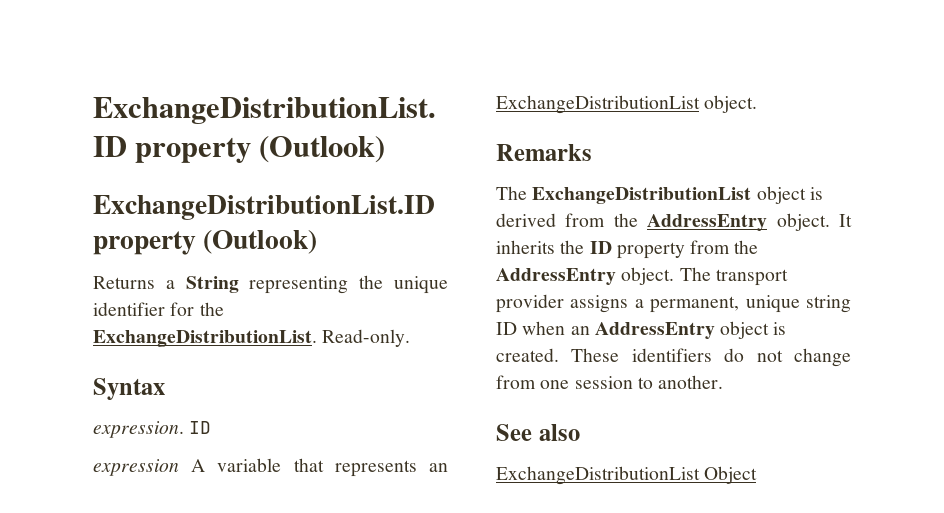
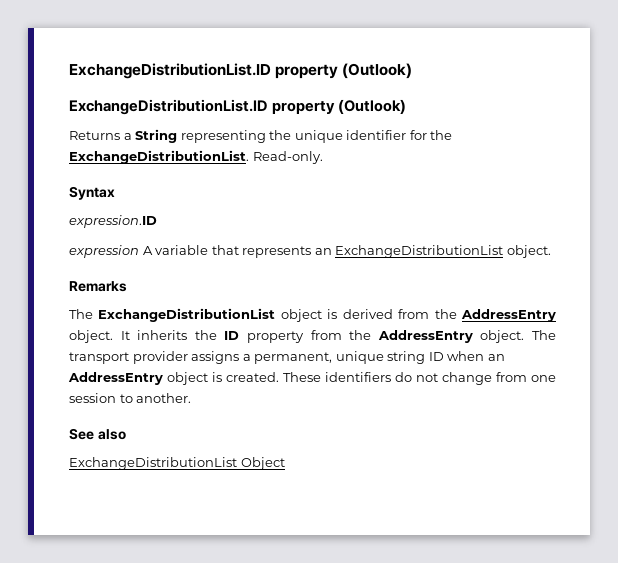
- expression. ID
+ expression.ID

